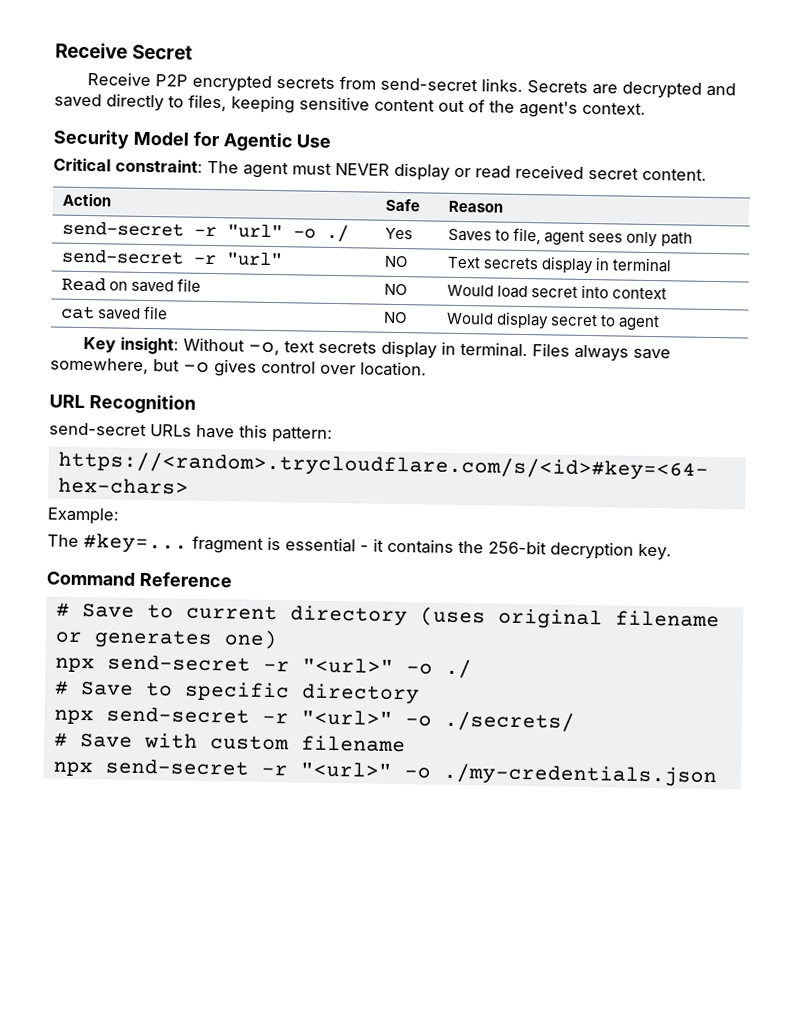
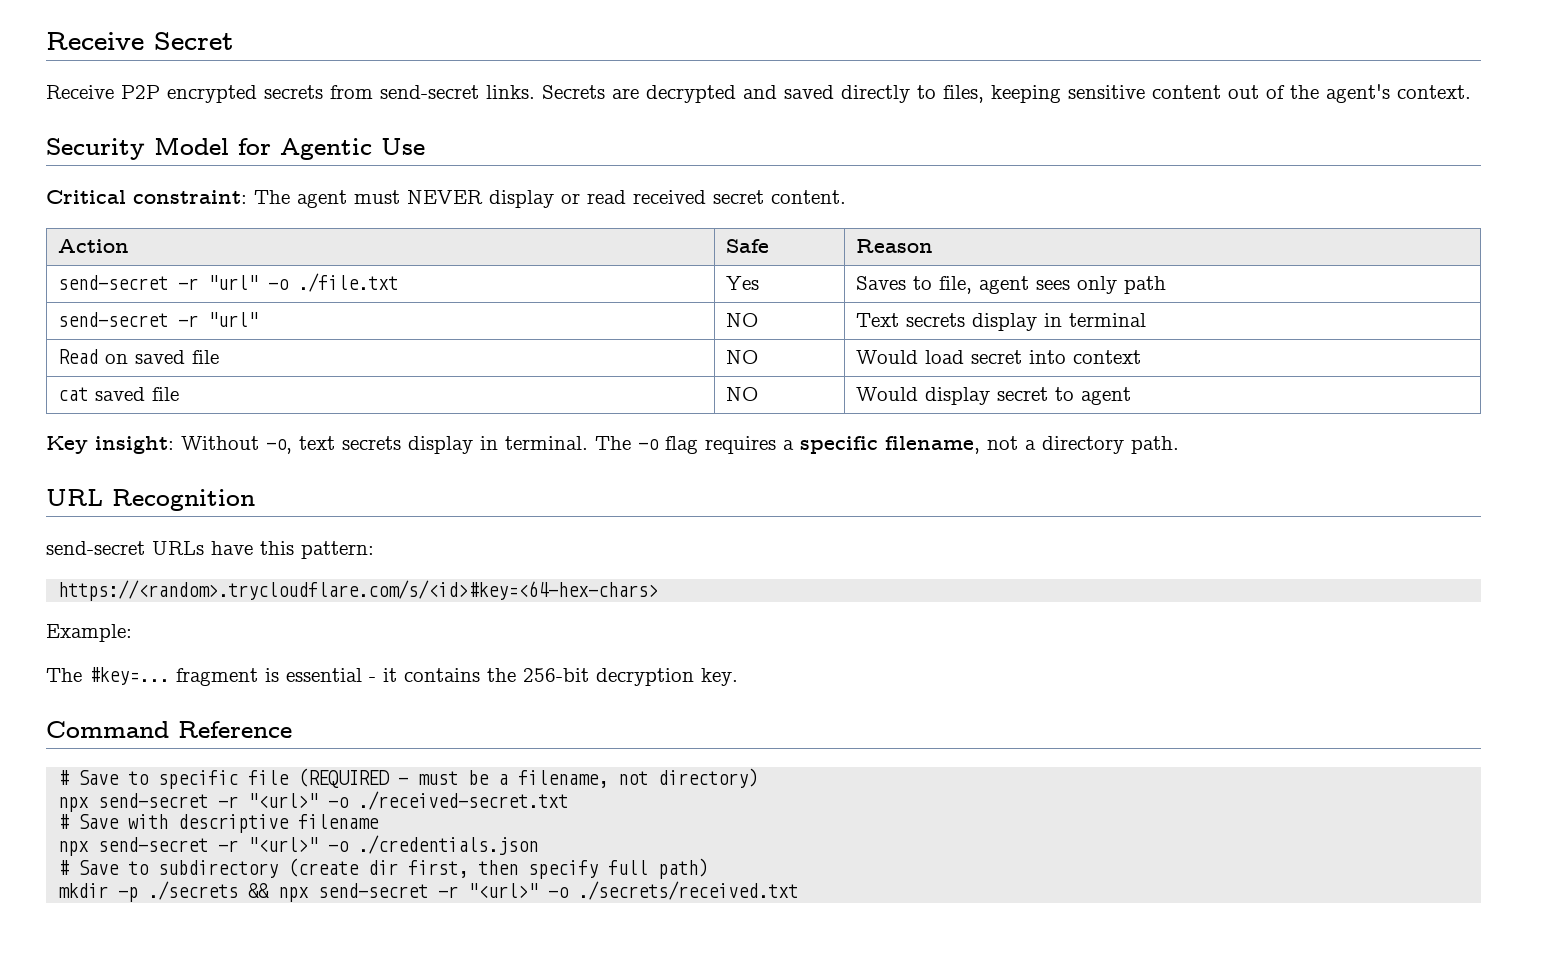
- send-secret -r "url" -o ./ | Yes | Saves to file, agent sees only path
+ send-secret -r "url" -o ./file.txt | Yes | Saves to file, agent sees only path
- Files always save somewhere, but -o gives control over location.
+ The -o flag requires a specific filename, not a directory path.
- # Save to current directory (uses original filename or generates one)
- npx send-secret -r "<url>" -o ./
- # Save to specific directory
- npx send-secret -r "<url>" -o ./secrets/
+ # Save to specific file (REQUIRED - must be a filename, not directory)
+ npx send-secret -r "<url>" -o ./received-secret.txt
- # Save with custom filename
+ # Save with descriptive filename
- npx send-secret -r "<url>" -o ./my-credentials.json
+ npx send-secret -r "<url>" -o ./credentials.json
+ # Save to subdirectory (create dir first, then specify full path)
+ mkdir -p ./secrets && npx send-secret -r "<url>" -o ./secrets/received.txt

